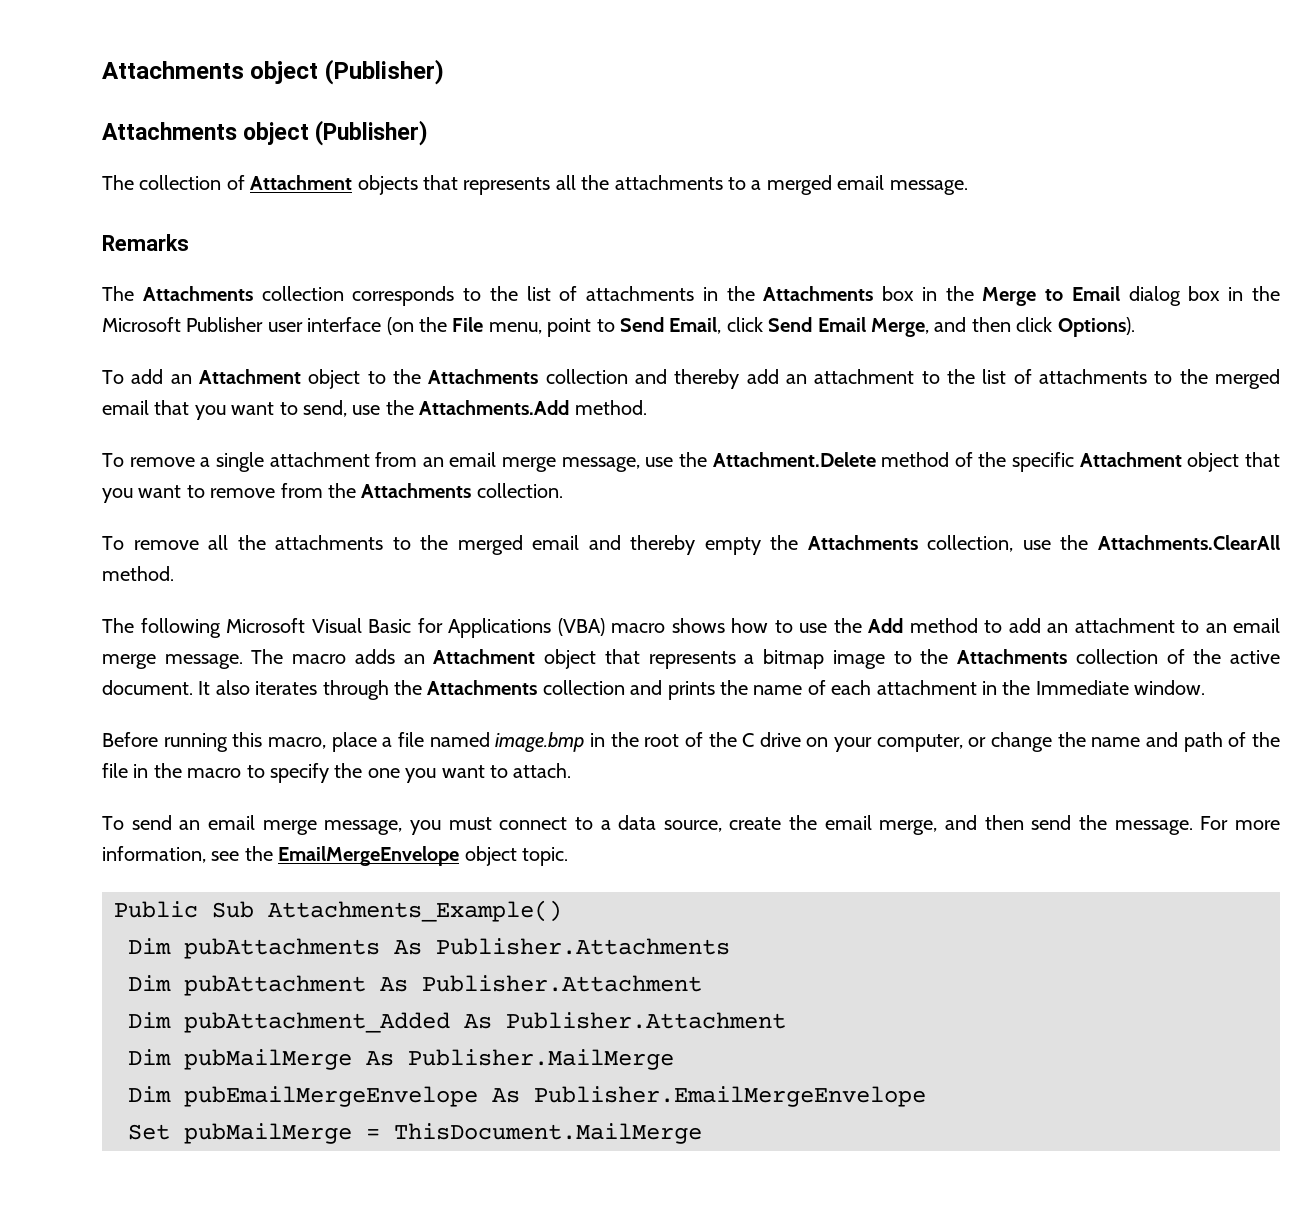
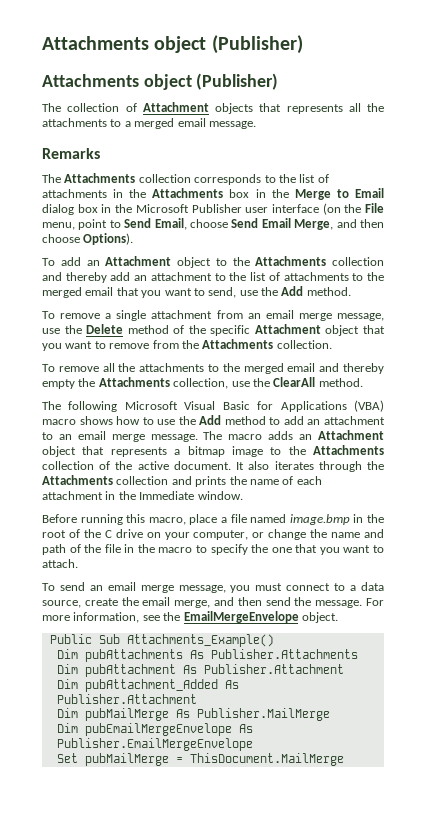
- The Attachments collection corresponds to the list of attachments in the Attachments box in the Merge to Email dialog box in the Microsoft Publisher user interface (on the File menu, point to Send Email, click Send Email Merge, and then click Options).
+ The Attachments collection corresponds to the list of attachments in the Attachments box in the Merge to Email dialog box in the Microsoft Publisher user interface (on the File menu, point to Send Email, choose Send Email Merge, and then choose Options).
- To add an Attachment object to the Attachments collection and thereby add an attachment to the list of attachments to the merged email that you want to send, use the Attachments.Add method.
+ To add an Attachment object to the Attachments collection and thereby add an attachment to the list of attachments to the merged email that you want to send, use the Add method.
- To remove a single attachment from an email merge message, use the Attachment.Delete method of the specific Attachment object that you want to remove from the Attachments collection.
+ To remove a single attachment from an email merge message, use the Delete method of the specific Attachment object that you want to remove from the Attachments collection.
- To remove all the attachments to the merged email and thereby empty the Attachments collection, use the Attachments.ClearAll method.
+ To remove all the attachments to the merged email and thereby empty the Attachments collection, use the ClearAll method.
- Before running this macro, place a file named image.bmp in the root of the C drive on your computer, or change the name and path of the file in the macro to specify the one you want to attach.
+ Before running this macro, place a file named image.bmp in the root of the C drive on your computer, or change the name and path of the file in the macro to specify the one that you want to attach.
- For more information, see the EmailMergeEnvelope object topic.
+ For more information, see the EmailMergeEnvelope object.

